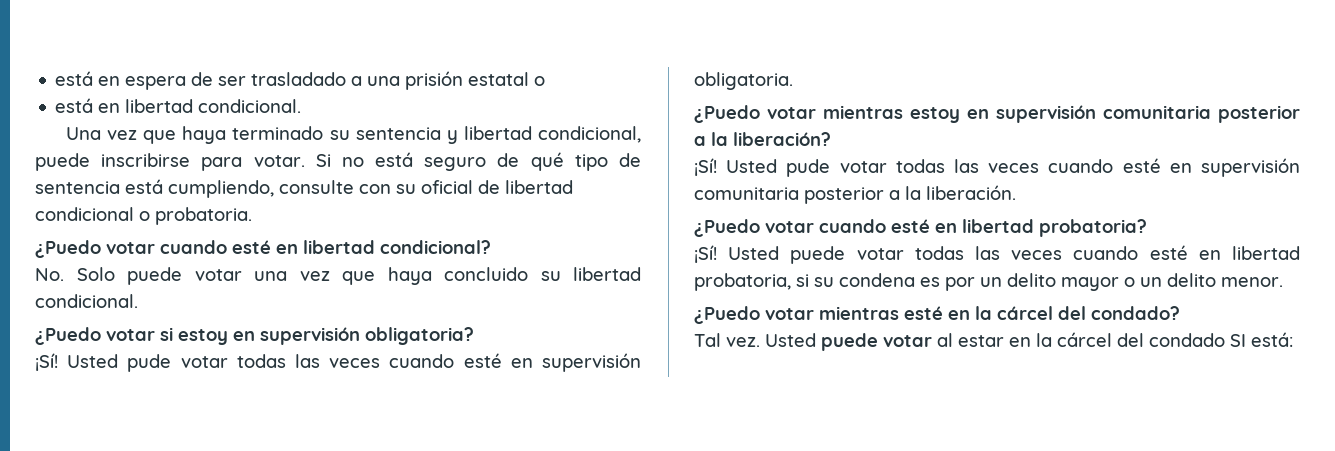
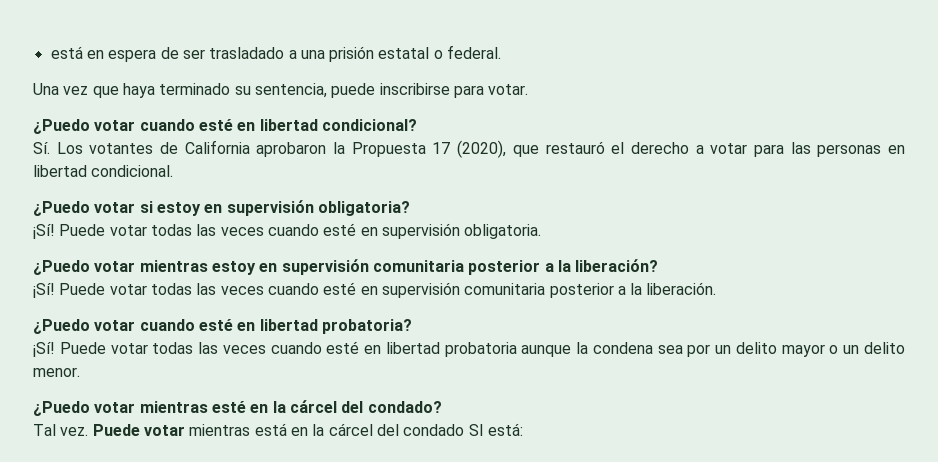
- está en espera de ser trasladado a una prisión estatal o
- está en libertad condicional.
+ está en espera de ser trasladado a una prisión estatal o federal.
- Una vez que haya terminado su sentencia y libertad condicional, puede inscribirse para votar. Si no está seguro de qué tipo de sentencia está cumpliendo, consulte con su oficial de libertad condicional o probatoria.
+ Una vez que haya terminado su sentencia, puede inscribirse para votar.
- No. Solo puede votar una vez que haya concluido su libertad condicional.
+ Sí. Los votantes de California aprobaron la Propuesta 17 (2020), que restauró el derecho a votar para las personas en libertad condicional.
- Usted pude votar todas las veces cuando esté en supervisión obligatoria.
+ Puede votar todas las veces cuando esté en supervisión obligatoria.
- Usted pude votar todas las veces cuando esté en supervisión comunitaria posterior a la liberación.
+ Puede votar todas las veces cuando esté en supervisión comunitaria posterior a la liberación.
- Usted puede votar todas las veces cuando esté en libertad probatoria, si su condena es por un delito mayor o un delito menor.
+ Puede votar todas las veces cuando esté en libertad probatoria aunque la condena sea por un delito mayor o un delito menor.
- Usted puede votar al estar en la cárcel del condado SI está:
+ Puede votar mientras está en la cárcel del condado SI está:

